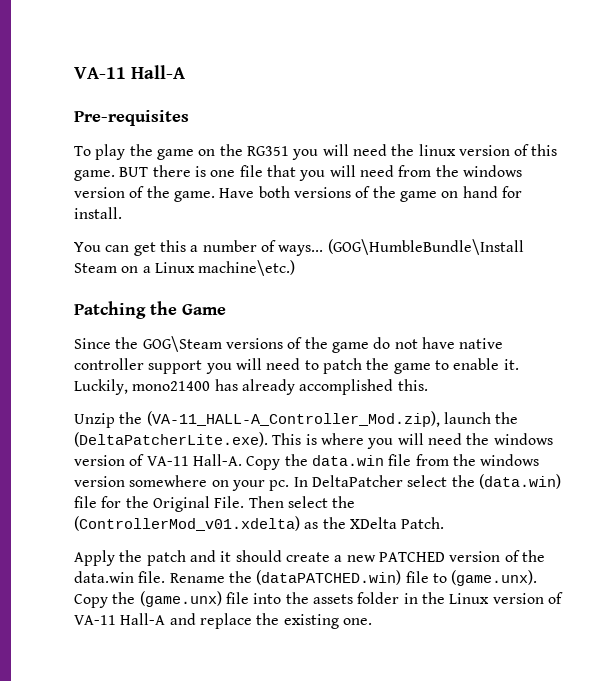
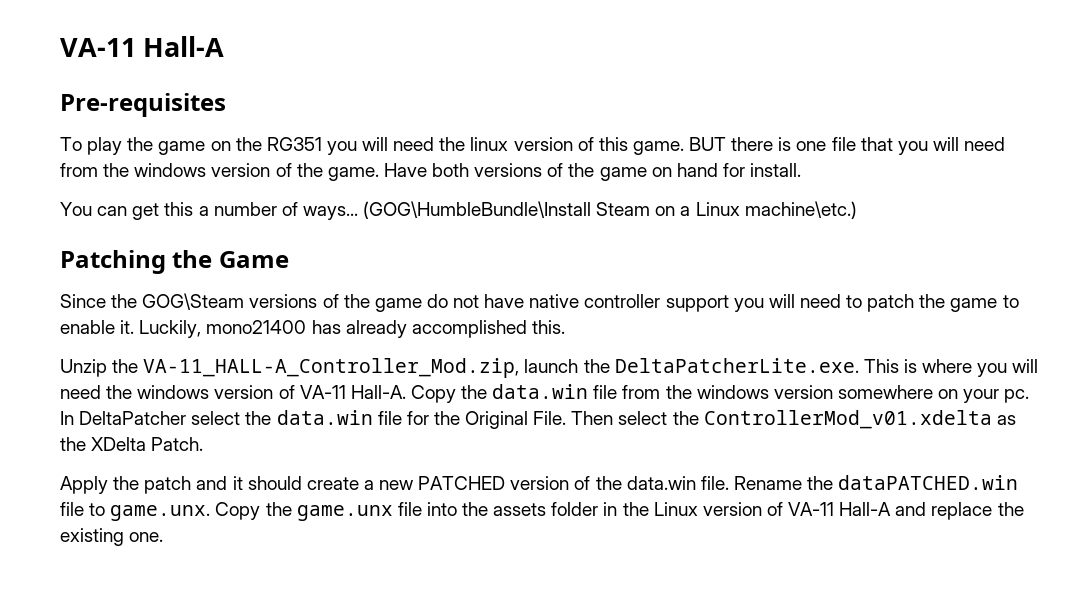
- Unzip the (VA-11_HALL-A_Controller_Mod.zip), launch the (DeltaPatcherLite.exe). This is where you will need the windows version of VA-11 Hall-A.
+ Unzip the VA-11_HALL-A_Controller_Mod.zip, launch the DeltaPatcherLite.exe. This is where you will need the windows version of VA-11 Hall-A.
- In DeltaPatcher select the (data.win) file for the Original File.
+ In DeltaPatcher select the data.win file for the Original File.
- Then select the (ControllerMod_v01.xdelta) as the XDelta Patch.
+ Then select the ControllerMod_v01.xdelta as the XDelta Patch.
- Rename the (dataPATCHED.win) file to (game.unx). Copy the (game.unx) file into the assets folder in the Linux version of VA-11 Hall-A and replace the existing one.
+ Rename the dataPATCHED.win file to game.unx. Copy the game.unx file into the assets folder in the Linux version of VA-11 Hall-A and replace the existing one.

